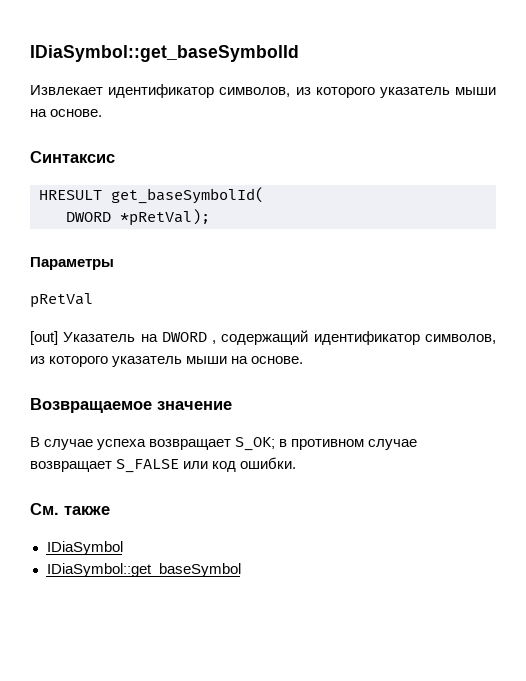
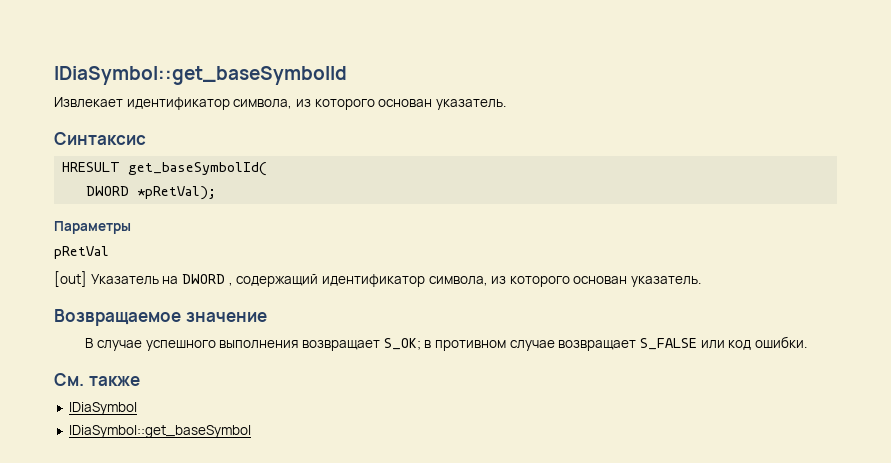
- Извлекает идентификатор символов, из которого указатель мыши на основе.
+ Извлекает идентификатор символа, из которого основан указатель.
- [out] Указатель на DWORD , содержащий идентификатор символов, из которого указатель мыши на основе.
+ [out] Указатель на DWORD , содержащий идентификатор символа, из которого основан указатель.
- В случае успеха возвращает S_OK; в противном случае возвращает S_FALSE или код ошибки.
+ В случае успешного выполнения возвращает S_OK; в противном случае возвращает S_FALSE или код ошибки.

